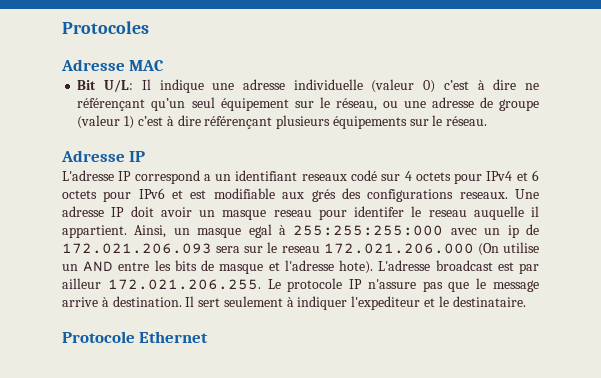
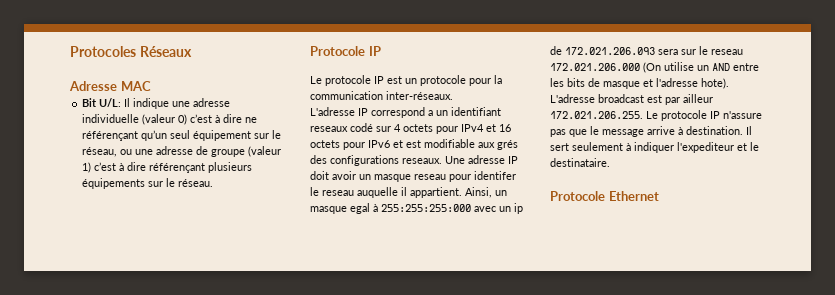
- Protocoles
+ Protocoles Réseaux
- Adresse IP
+ Protocole IP
+ Le protocole IP est un protocole pour la communication inter-réseaux.
- L'adresse IP correspond a un identifiant reseaux codé sur 4 octets pour IPv4 et 6 octets pour IPv6 et est modifiable aux grés des configurations reseaux.
+ L'adresse IP correspond a un identifiant reseaux codé sur 4 octets pour IPv4 et 16 octets pour IPv6 et est modifiable aux grés des configurations reseaux.

